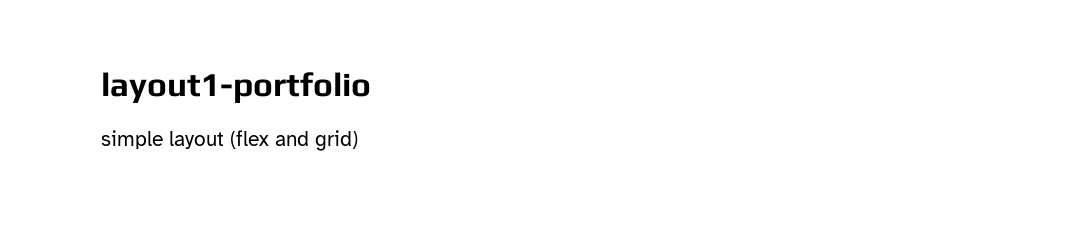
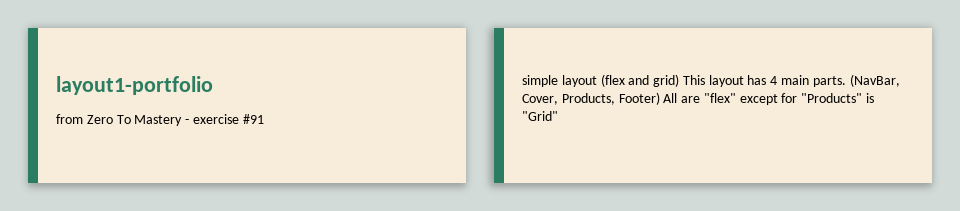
+ from Zero To Mastery - exercise #91
- simple layout (flex and grid)
+ simple layout (flex and grid) This layout has 4 main parts. (NavBar, Cover, Products, Footer) All are "flex" except for "Products" is "Grid"

